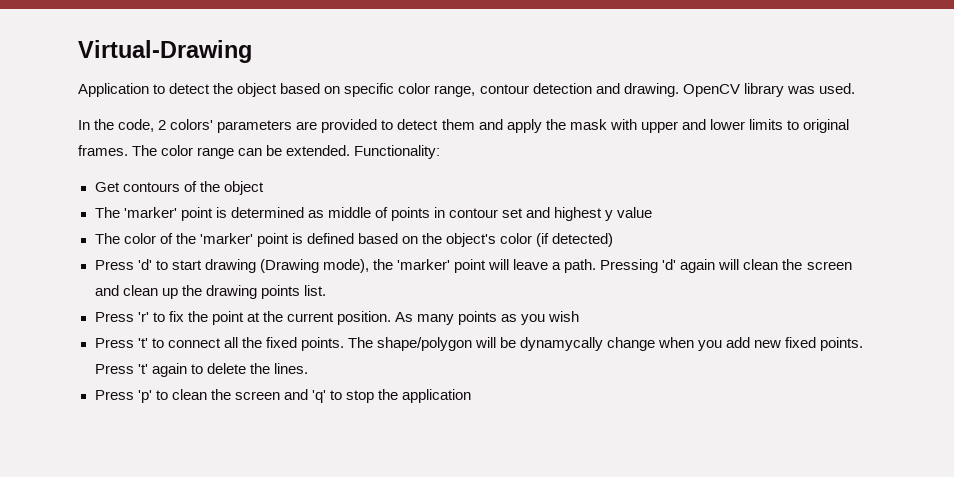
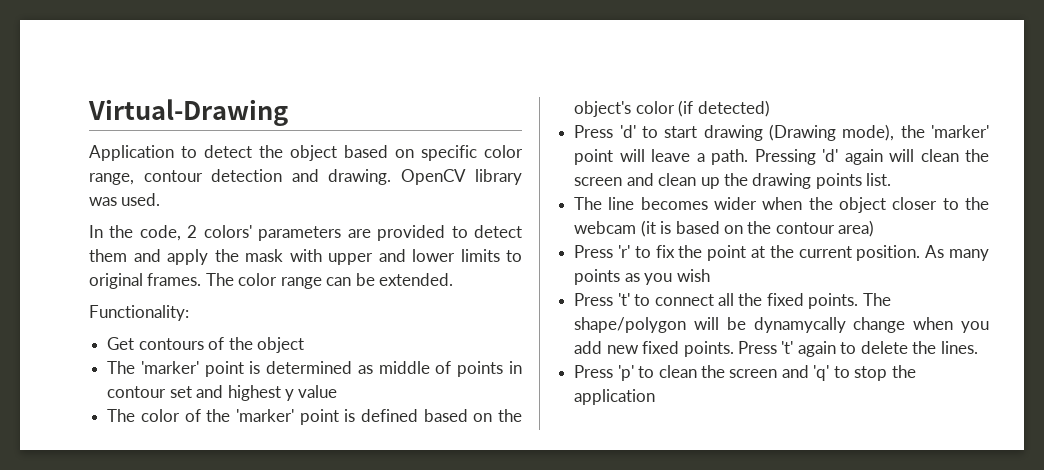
- The color range can be extended. Functionality:
+ The color range can be extended.
+ Functionality:
+ The line becomes wider when the object closer to the webcam (it is based on the contour area)

